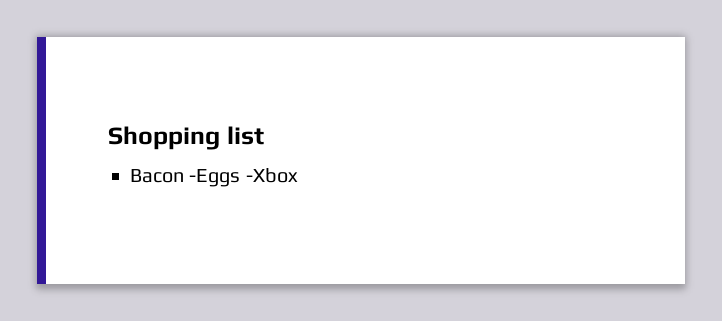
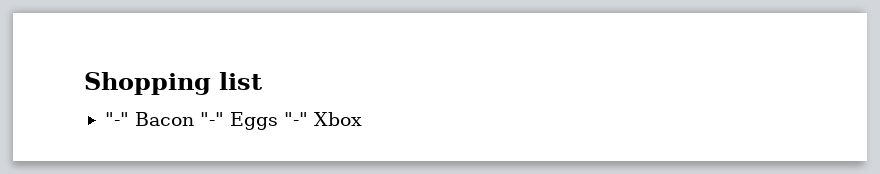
- Bacon -Eggs -Xbox
+ "-" Bacon "-" Eggs "-" Xbox

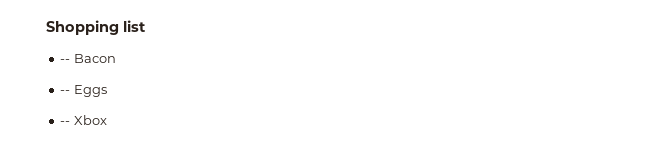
- "-" Bacon "-" Eggs "-" Xbox
+ -- Bacon
+ -- Eggs
+ -- Xbox

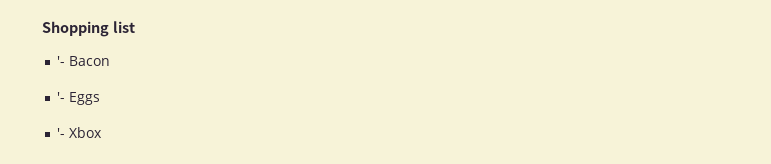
- -- Bacon
+ '- Bacon
- -- Eggs
+ '- Eggs
- -- Xbox
+ '- Xbox

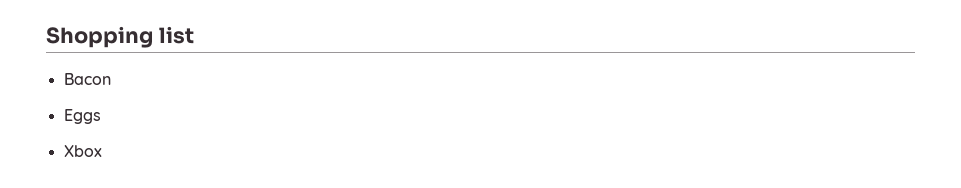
- '- Bacon
+ Bacon
- '- Eggs
+ Eggs
- '- Xbox
+ Xbox

